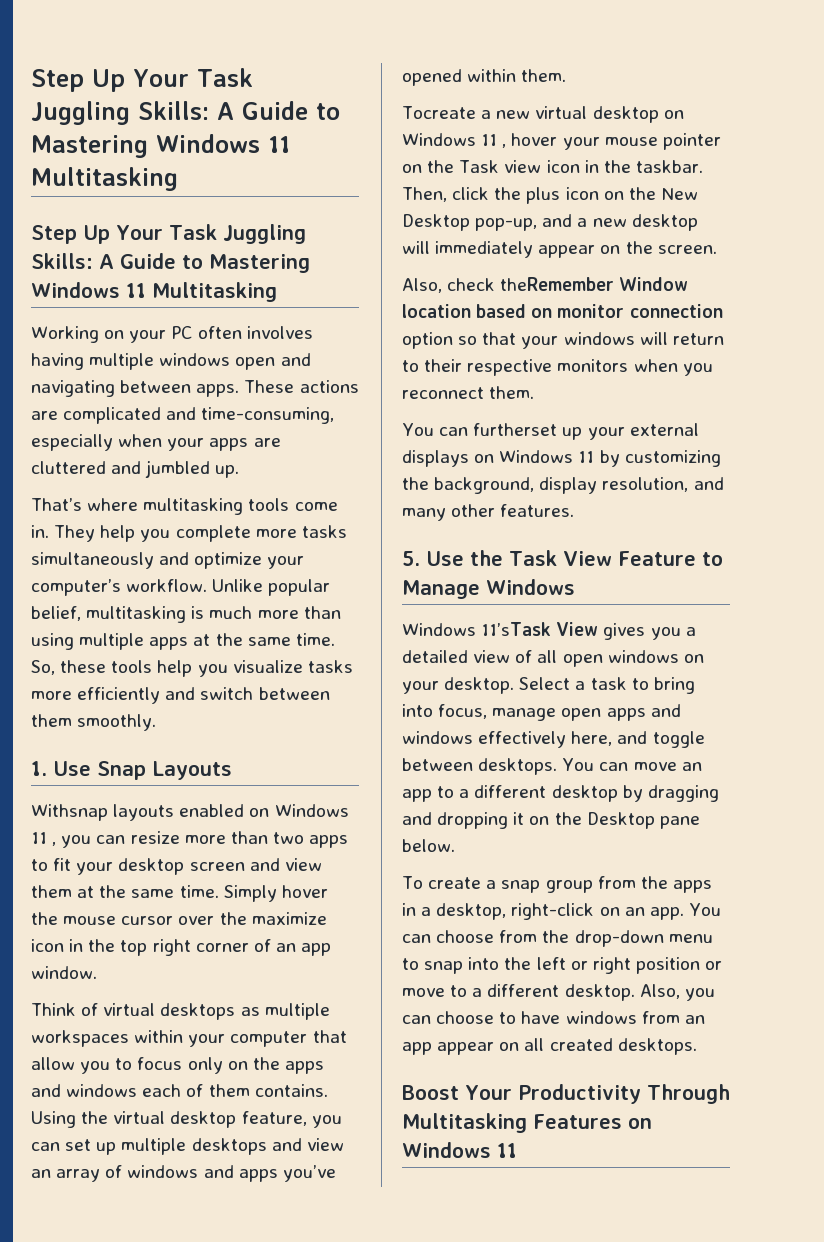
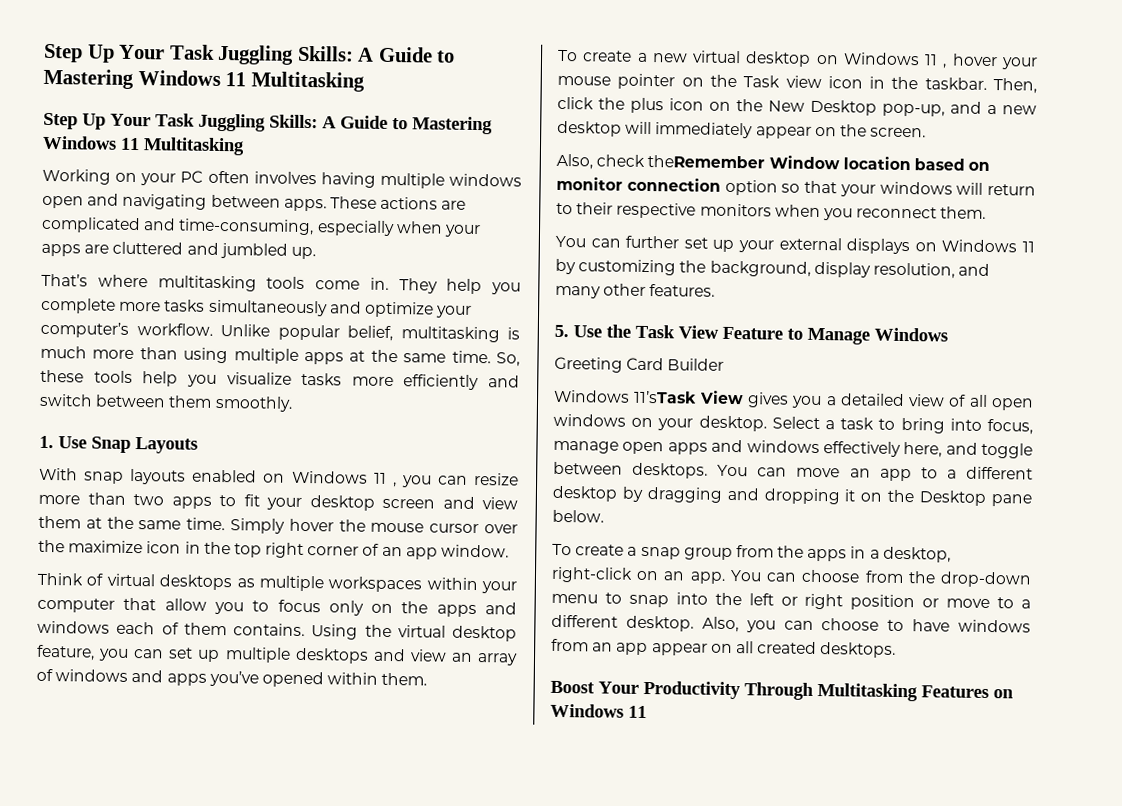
- Withsnap layouts enabled on Windows 11 , you can resize more than two apps to fit your desktop screen and view them at the same time.
+ With snap layouts enabled on Windows 11 , you can resize more than two apps to fit your desktop screen and view them at the same time.
- Tocreate a new virtual desktop on Windows 11 , hover your mouse pointer on the Task view icon in the taskbar.
+ To create a new virtual desktop on Windows 11 , hover your mouse pointer on the Task view icon in the taskbar.
- You can furtherset up your external displays on Windows 11 by customizing the background, display resolution, and many other features.
+ You can further set up your external displays on Windows 11 by customizing the background, display resolution, and many other features.
+ Greeting Card Builder

